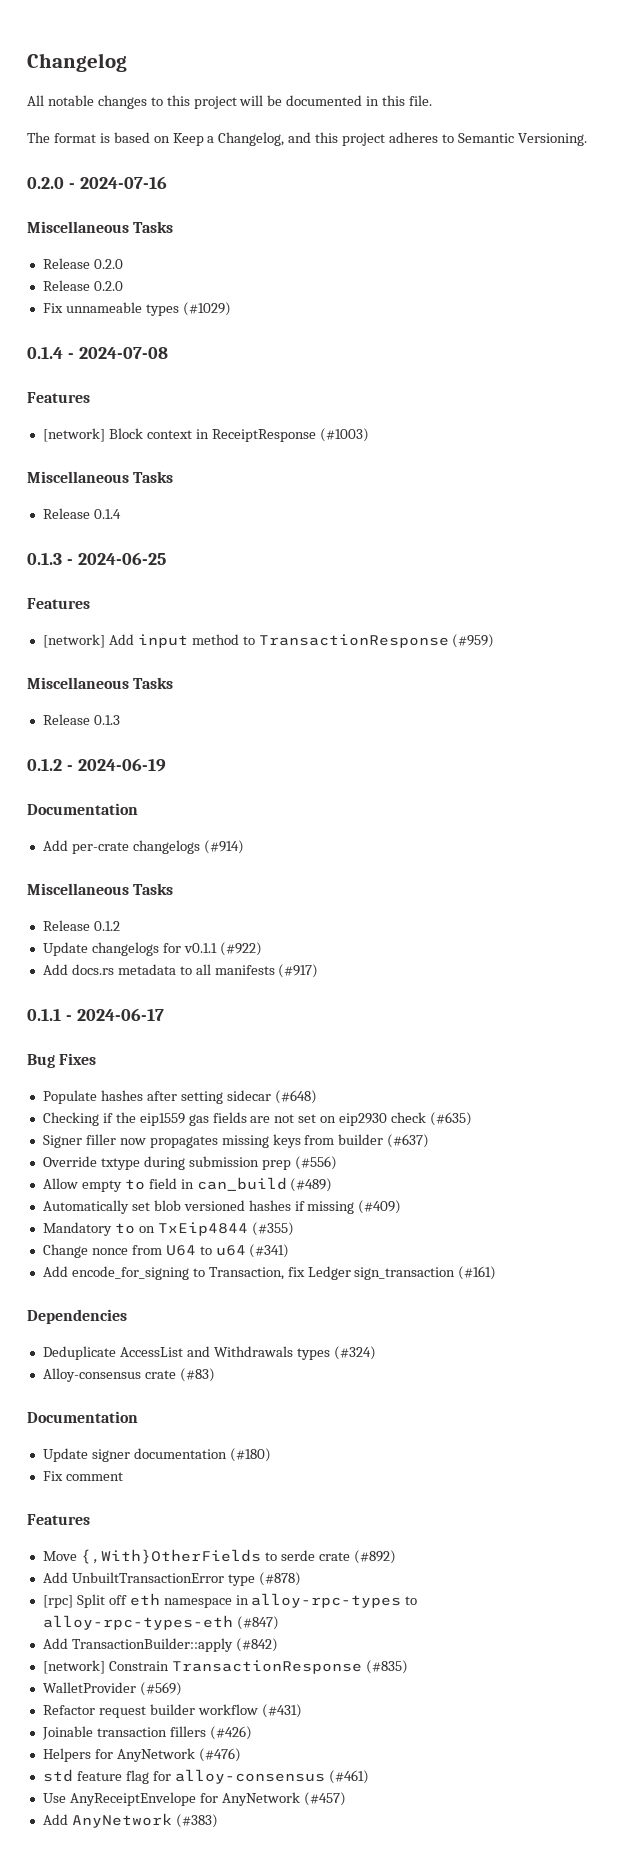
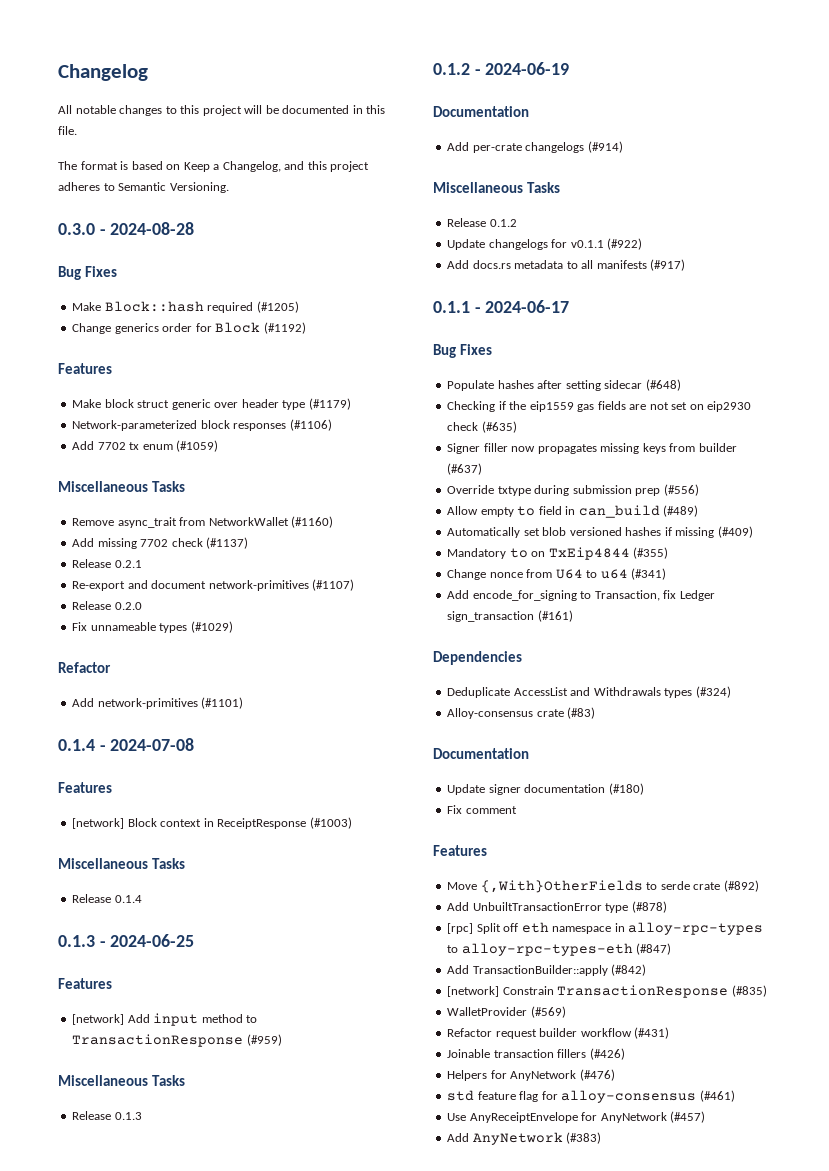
- 0.2.0 - 2024-07-16
+ 0.3.0 - 2024-08-28
+ Bug Fixes
+ Make Block::hash required (#1205)
+ Change generics order for Block (#1192)
+ Features
+ Make block struct generic over header type (#1179)
+ Network-parameterized block responses (#1106)
+ Add 7702 tx enum (#1059)
  Miscellaneous Tasks
- Release 0.2.0
+ Remove async_trait from NetworkWallet (#1160)
+ Add missing 7702 check (#1137)
+ Release 0.2.1
+ Re-export and document network-primitives (#1107)
  Fix unnameable types (#1029)
+ Refactor
+ Add network-primitives (#1101)

